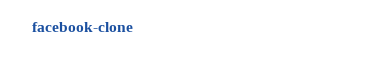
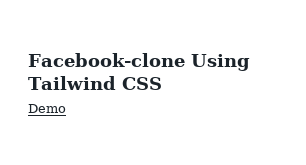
- facebook-clone
+ Facebook-clone Using Tailwind CSS
+ Demo

